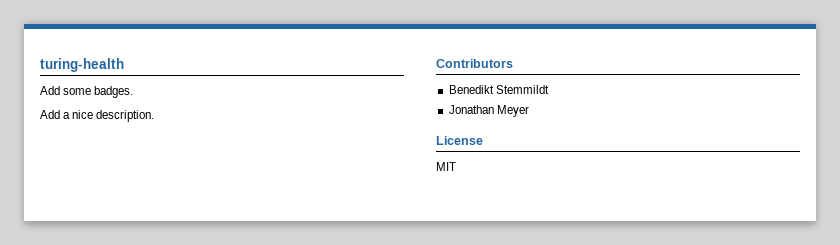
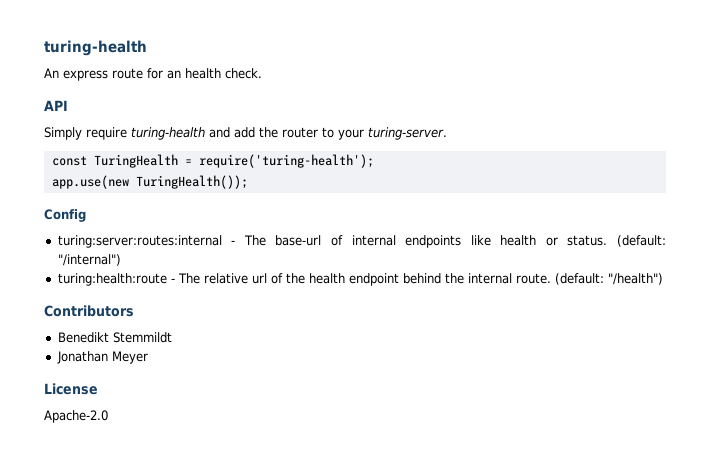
- Add some badges.
- Add a nice description.
+ An express route for an health check.
+ API
+ Simply require turing-health and add the router to your turing-server.
+ const TuringHealth = require('turing-health');
+ app.use(new TuringHealth());
+ Config
+ turing:server:routes:internal - The base-url of internal endpoints like health or status. (default: "/internal")
+ turing:health:route - The relative url of the health endpoint behind the internal route. (default: "/health")
- MIT
+ Apache-2.0

